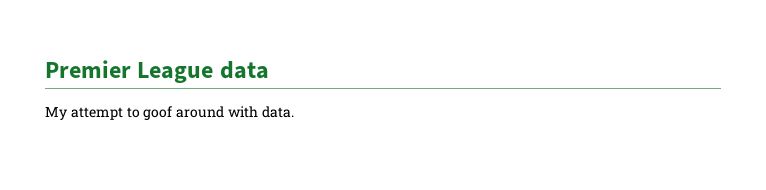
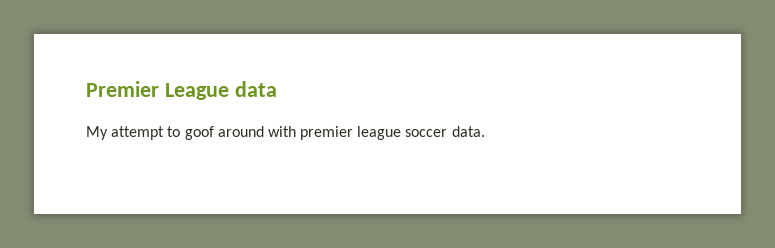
- My attempt to goof around with data.
+ My attempt to goof around with premier league soccer data.

